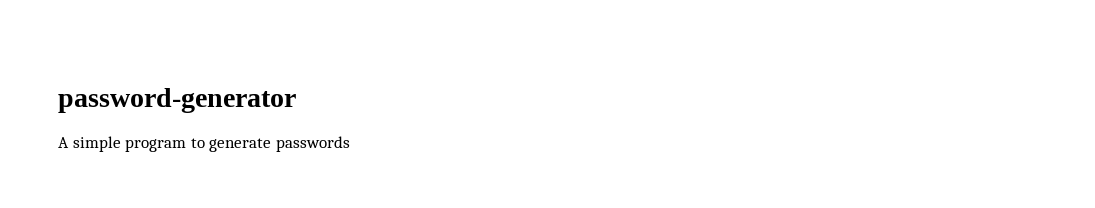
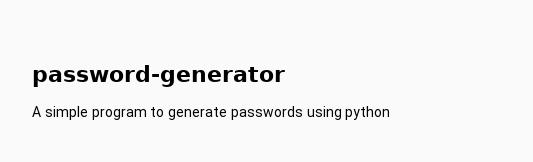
- A simple program to generate passwords
+ A simple program to generate passwords using python

